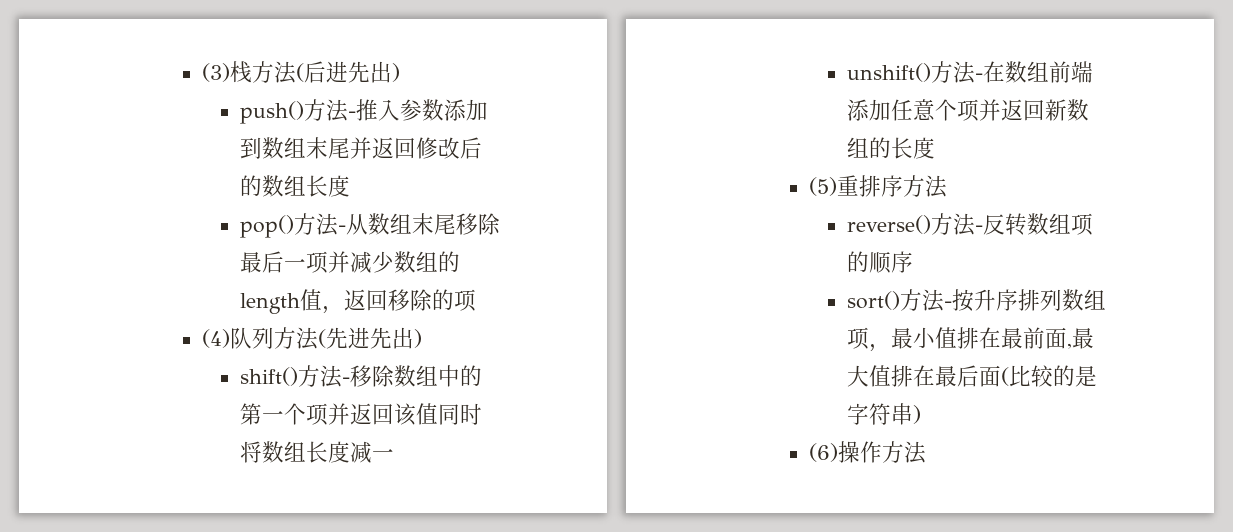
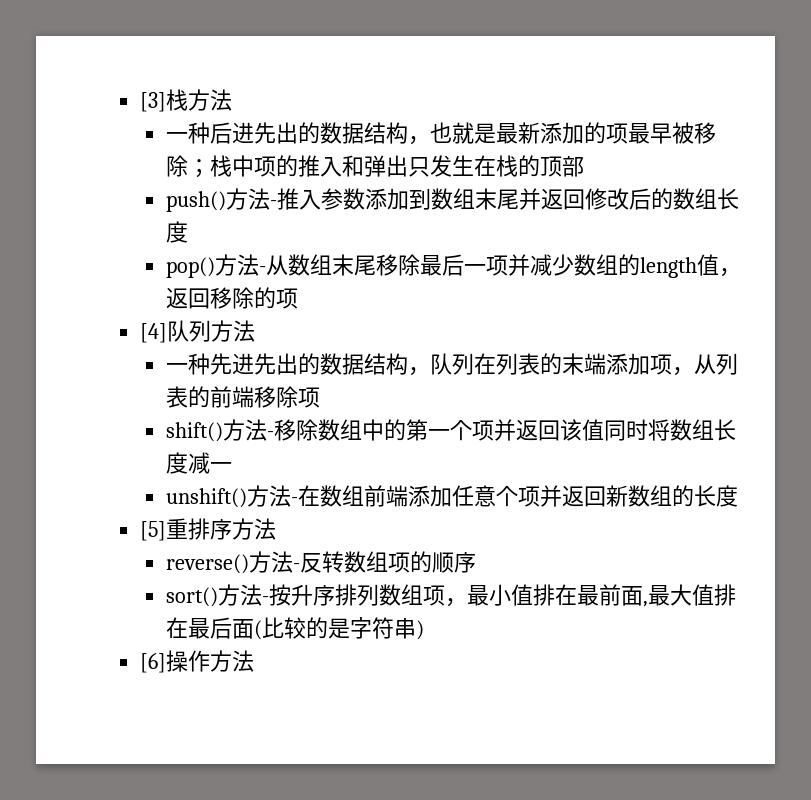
- (3)栈方法(后进先出)
+ [3]栈方法
+ 一种后进先出的数据结构，也就是最新添加的项最早被移除；栈中项的推入和弹出只发生在栈的顶部
- (4)队列方法(先进先出)
+ [4]队列方法
+ 一种先进先出的数据结构，队列在列表的末端添加项，从列表的前端移除项
- (5)重排序方法
+ [5]重排序方法
- (6)操作方法
+ [6]操作方法

